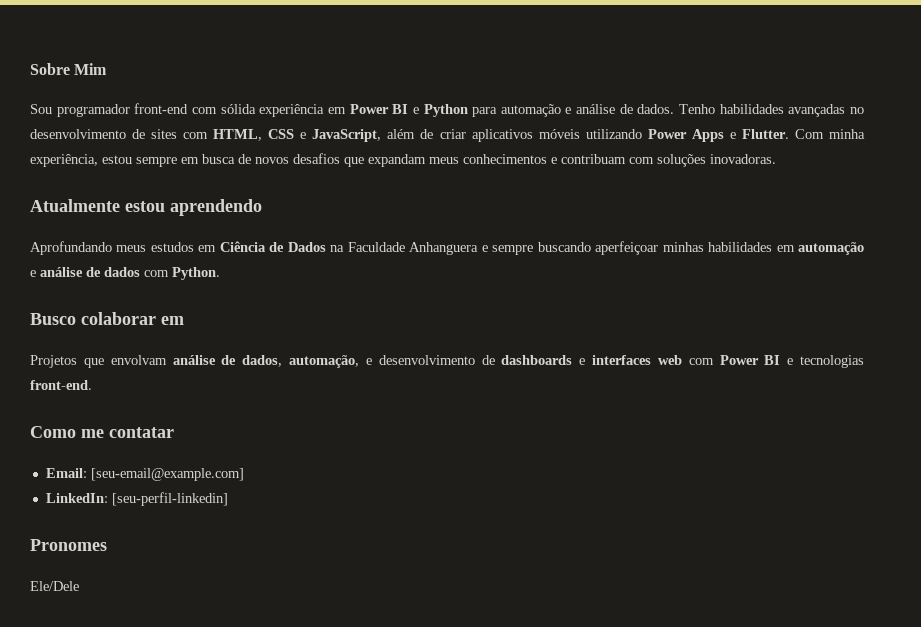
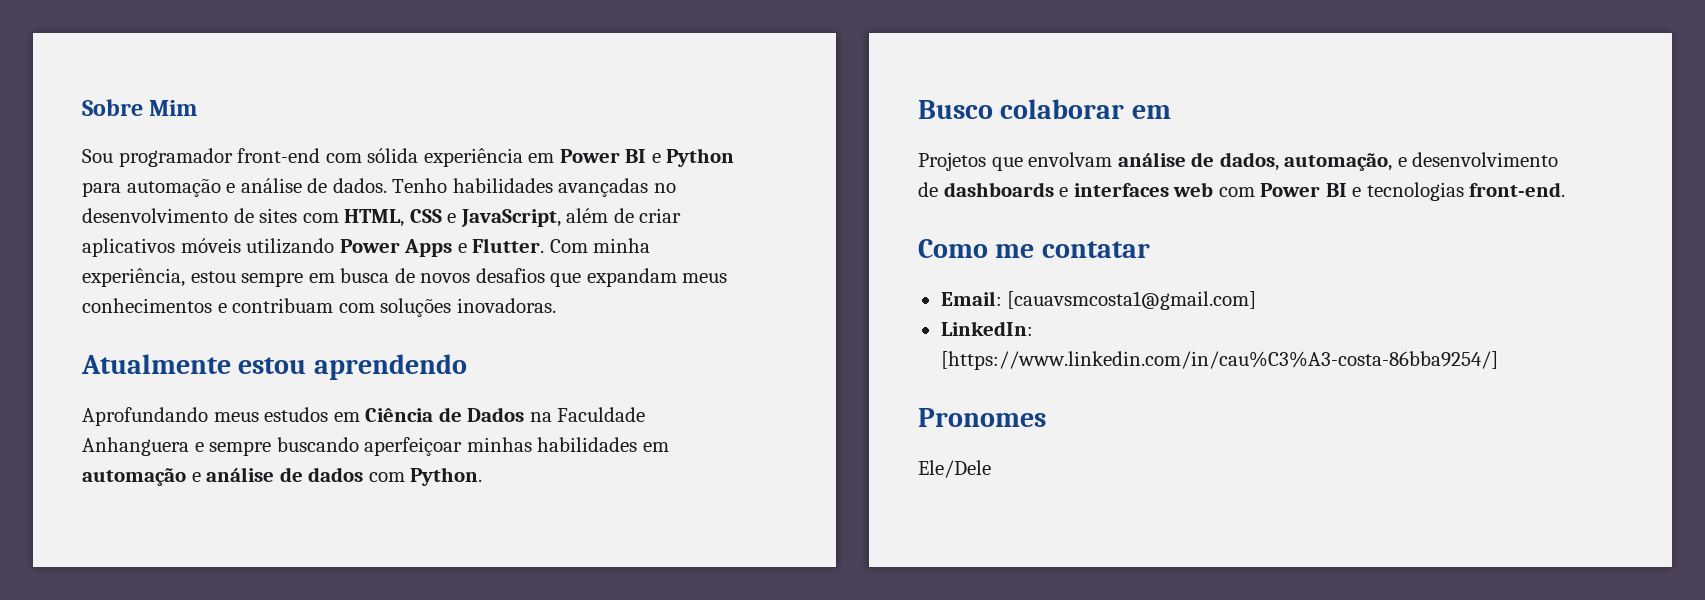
- Email: [seu-email@example.com]
+ Email: [cauavsmcosta1@gmail.com]
- LinkedIn: [seu-perfil-linkedin]
+ LinkedIn: [https://www.linkedin.com/in/cau%C3%A3-costa-86bba9254/]

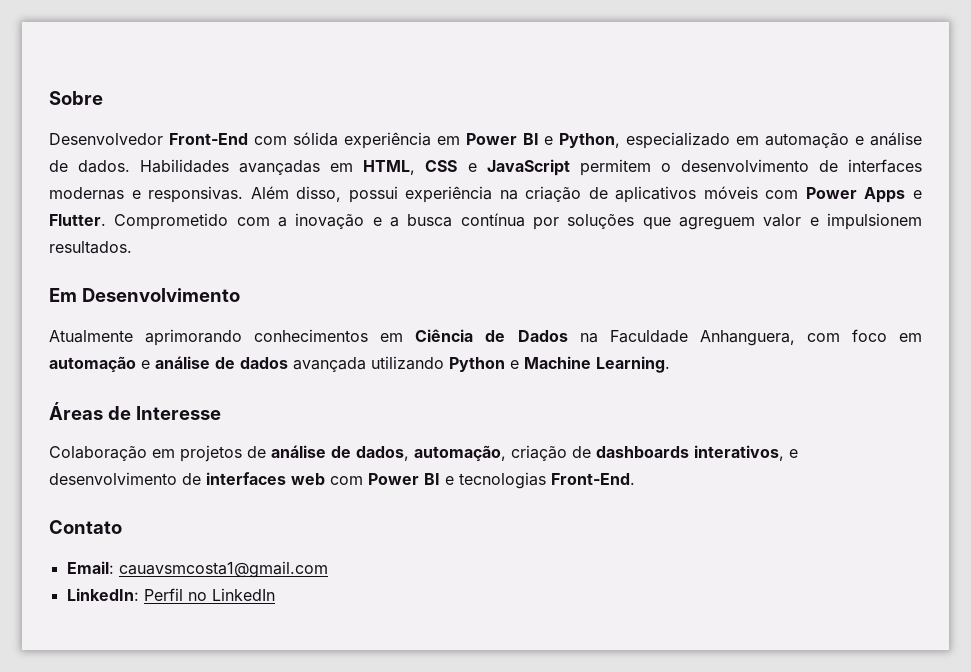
- Sobre Mim
- Sou programador front-end com sólida experiência em Power BI e Python para automação e análise de dados.
+ Sobre
+ Desenvolvedor Front-End com sólida experiência em Power BI e Python, especializado em automação e análise de dados.
- Tenho habilidades avançadas no desenvolvimento de sites com HTML, CSS e JavaScript, além de criar aplicativos móveis utilizando Power Apps e Flutter.
+ Habilidades avançadas em HTML, CSS e JavaScript permitem o desenvolvimento de interfaces modernas e responsivas. Além disso, possui experiência na criação de aplicativos móveis com Power Apps e Flutter.
- Com minha experiência, estou sempre em busca de novos desafios que expandam meus conhecimentos e contribuam com soluções inovadoras.
- Atualmente estou aprendendo
- Aprofundando meus estudos em Ciência de Dados na Faculdade Anhanguera e sempre buscando aperfeiçoar minhas habilidades em automação e análise de dados com Python.
- Busco colaborar em
- Projetos que envolvam análise de dados, automação, e desenvolvimento de dashboards e interfaces web com Power BI e tecnologias front-end.
- Como me contatar
+ Comprometido com a inovação e a busca contínua por soluções que agreguem valor e impulsionem resultados.
+ Em Desenvolvimento
+ Atualmente aprimorando conhecimentos em Ciência de Dados na Faculdade Anhanguera, com foco em automação e análise de dados avançada utilizando Python e Machine Learning.
+ Áreas de Interesse
+ Colaboração em projetos de análise de dados, automação, criação de dashboards interativos, e desenvolvimento de interfaces web com Power BI e tecnologias Front-End.
+ Contato
- Email: [cauavsmcosta1@gmail.com]
+ Email: cauavsmcosta1@gmail.com
- LinkedIn: [https://www.linkedin.com/in/cau%C3%A3-costa-86bba9254/]
- Pronomes
- Ele/Dele
+ LinkedIn: Perfil no LinkedIn

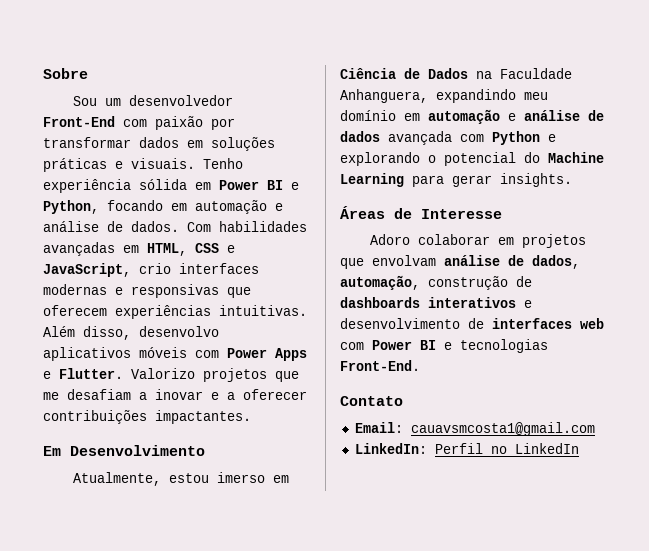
- Desenvolvedor Front-End com sólida experiência em Power BI e Python, especializado em automação e análise de dados.
+ Sou um desenvolvedor Front-End com paixão por transformar dados em soluções práticas e visuais. Tenho experiência sólida em Power BI e Python, focando em automação e análise de dados.
- Habilidades avançadas em HTML, CSS e JavaScript permitem o desenvolvimento de interfaces modernas e responsivas. Além disso, possui experiência na criação de aplicativos móveis com Power Apps e Flutter.
+ Com habilidades avançadas em HTML, CSS e JavaScript, crio interfaces modernas e responsivas que oferecem experiências intuitivas. Além disso, desenvolvo aplicativos móveis com Power Apps e Flutter.
- Comprometido com a inovação e a busca contínua por soluções que agreguem valor e impulsionem resultados.
+ Valorizo projetos que me desafiam a inovar e a oferecer contribuições impactantes.
- Atualmente aprimorando conhecimentos em Ciência de Dados na Faculdade Anhanguera, com foco em automação e análise de dados avançada utilizando Python e Machine Learning.
+ Atualmente, estou imerso em Ciência de Dados na Faculdade Anhanguera, expandindo meu domínio em automação e análise de dados avançada com Python e explorando o potencial do Machine Learning para gerar insights.
  Áreas de Interesse
- Colaboração em projetos de análise de dados, automação, criação de dashboards interativos, e desenvolvimento de interfaces web com Power BI e tecnologias Front-End.
+ Adoro colaborar em projetos que envolvam análise de dados, automação, construção de dashboards interativos e desenvolvimento de interfaces web com Power BI e tecnologias Front-End.

